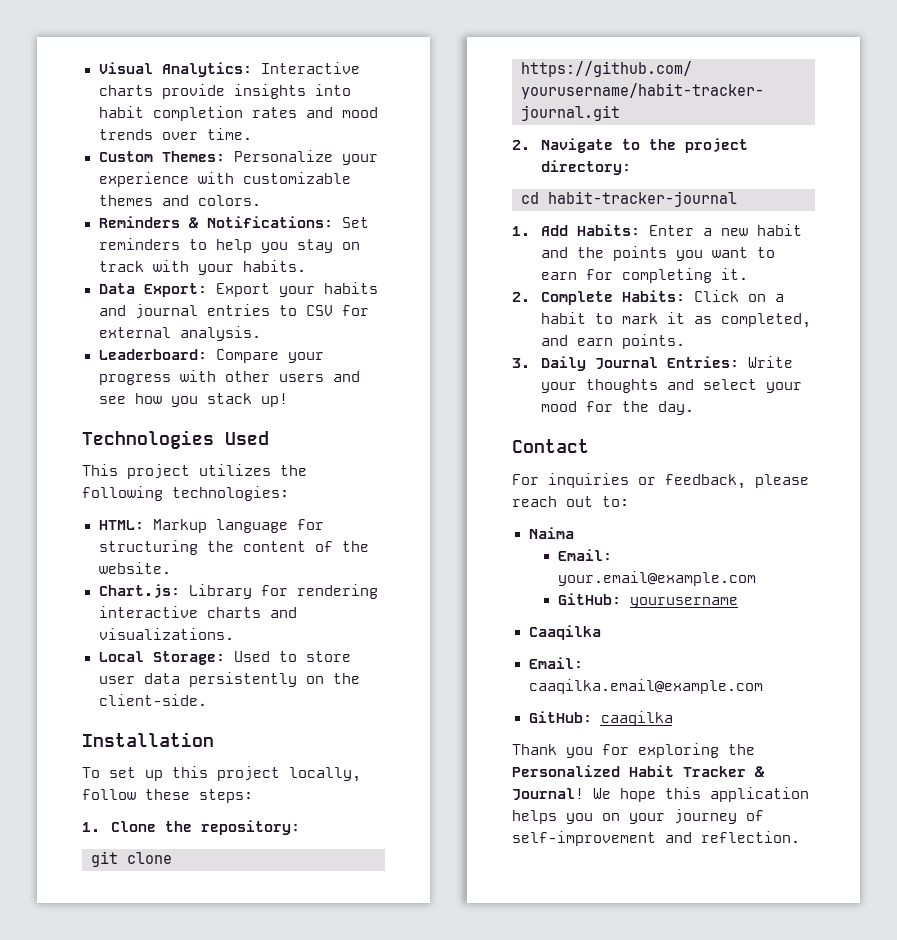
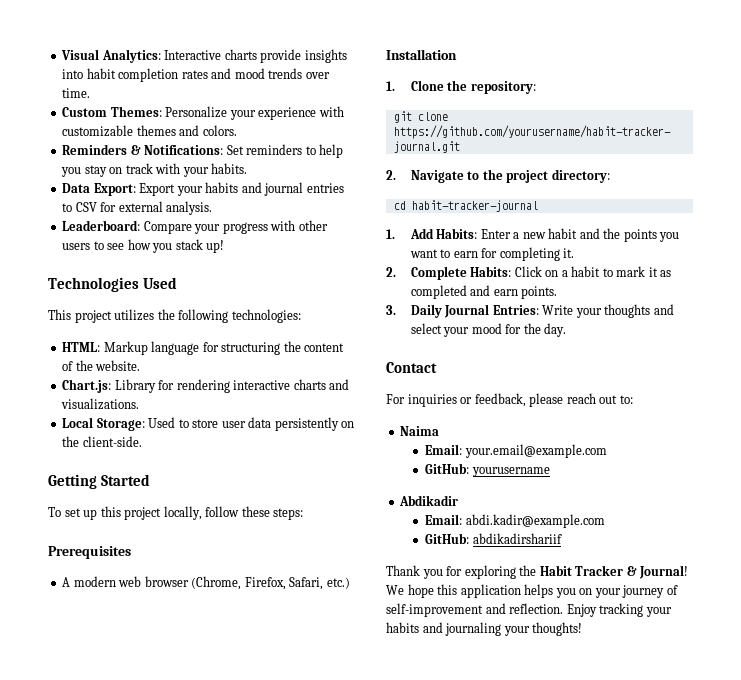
- Leaderboard: Compare your progress with other users and see how you stack up!
+ Leaderboard: Compare your progress with other users to see how you stack up!
- Installation
+ Getting Started
+ Prerequisites
+ A modern web browser (Chrome, Firefox, Safari, etc.)
+ Installation
- 2. Complete Habits: Click on a habit to mark it as completed, and earn points.
+ 2. Complete Habits: Click on a habit to mark it as completed and earn points.
- Caaqilka
- Email: caaqilka.email@example.com
- GitHub: caaqilka
+ Abdikadir
+ Email: abdi.kadir@example.com
+ GitHub: abdikadirshariif
- Thank you for exploring the Personalized Habit Tracker & Journal!
+ Thank you for exploring the Habit Tracker & Journal!
+ Enjoy tracking your habits and journaling your thoughts!

